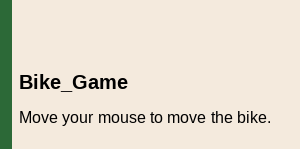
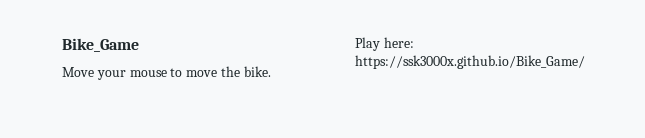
+ Play here: https://ssk3000x.github.io/Bike_Game/

